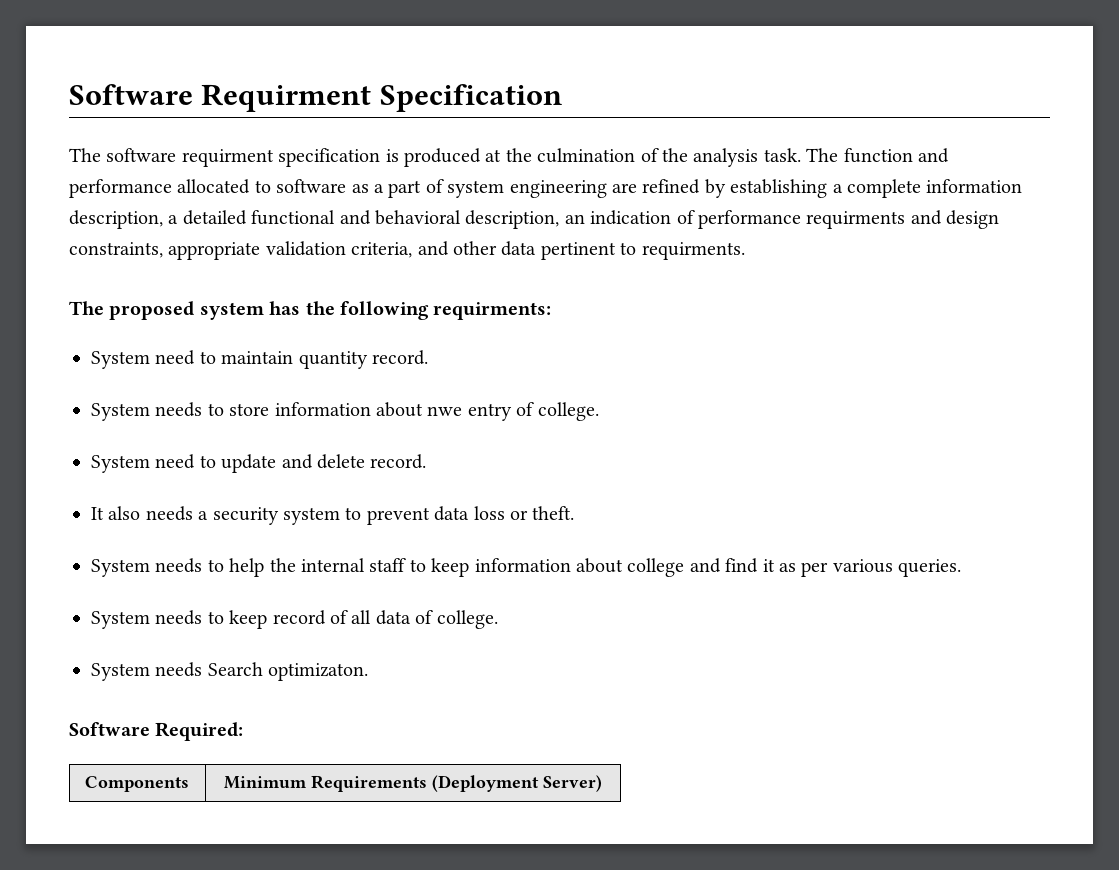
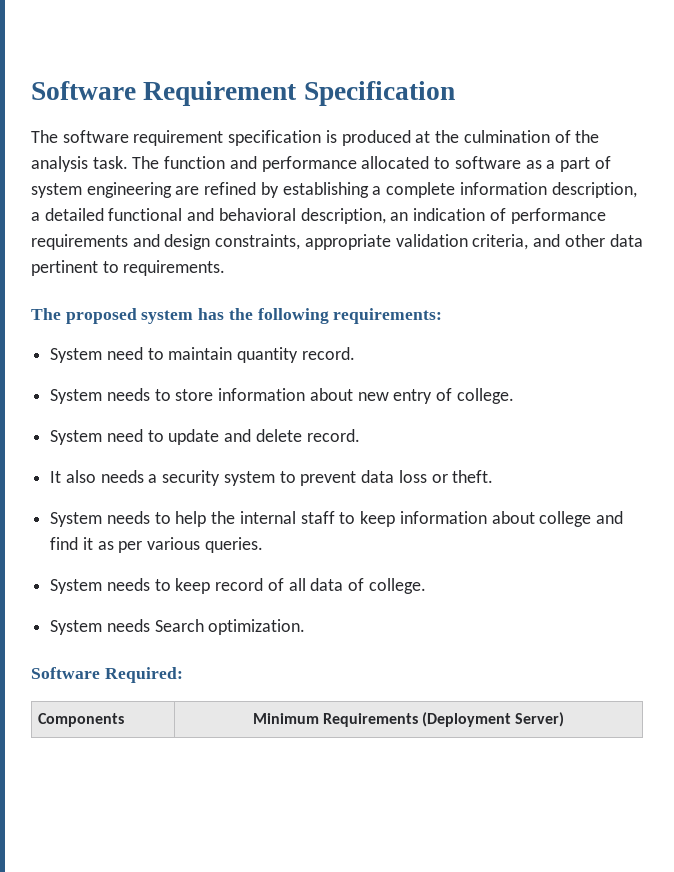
- Software Requirment Specification
+ Software Requirement Specification
- The software requirment specification is produced at the culmination of the analysis task.
+ The software requirement specification is produced at the culmination of the analysis task.
- The function and performance allocated to software as a part of system engineering are refined by establishing a complete information description, a detailed functional and behavioral description, an indication of performance requirments and design constraints, appropriate validation criteria, and other data pertinent to requirments.
+ The function and performance allocated to software as a part of system engineering are refined by establishing a complete information description, a detailed functional and behavioral description, an indication of performance requirements and design constraints, appropriate validation criteria, and other data pertinent to requirements.
- The proposed system has the following requirments:
+ The proposed system has the following requirements:
- System needs to store information about nwe entry of college.
+ System needs to store information about new entry of college.
- System needs Search optimizaton.
+ System needs Search optimization.

